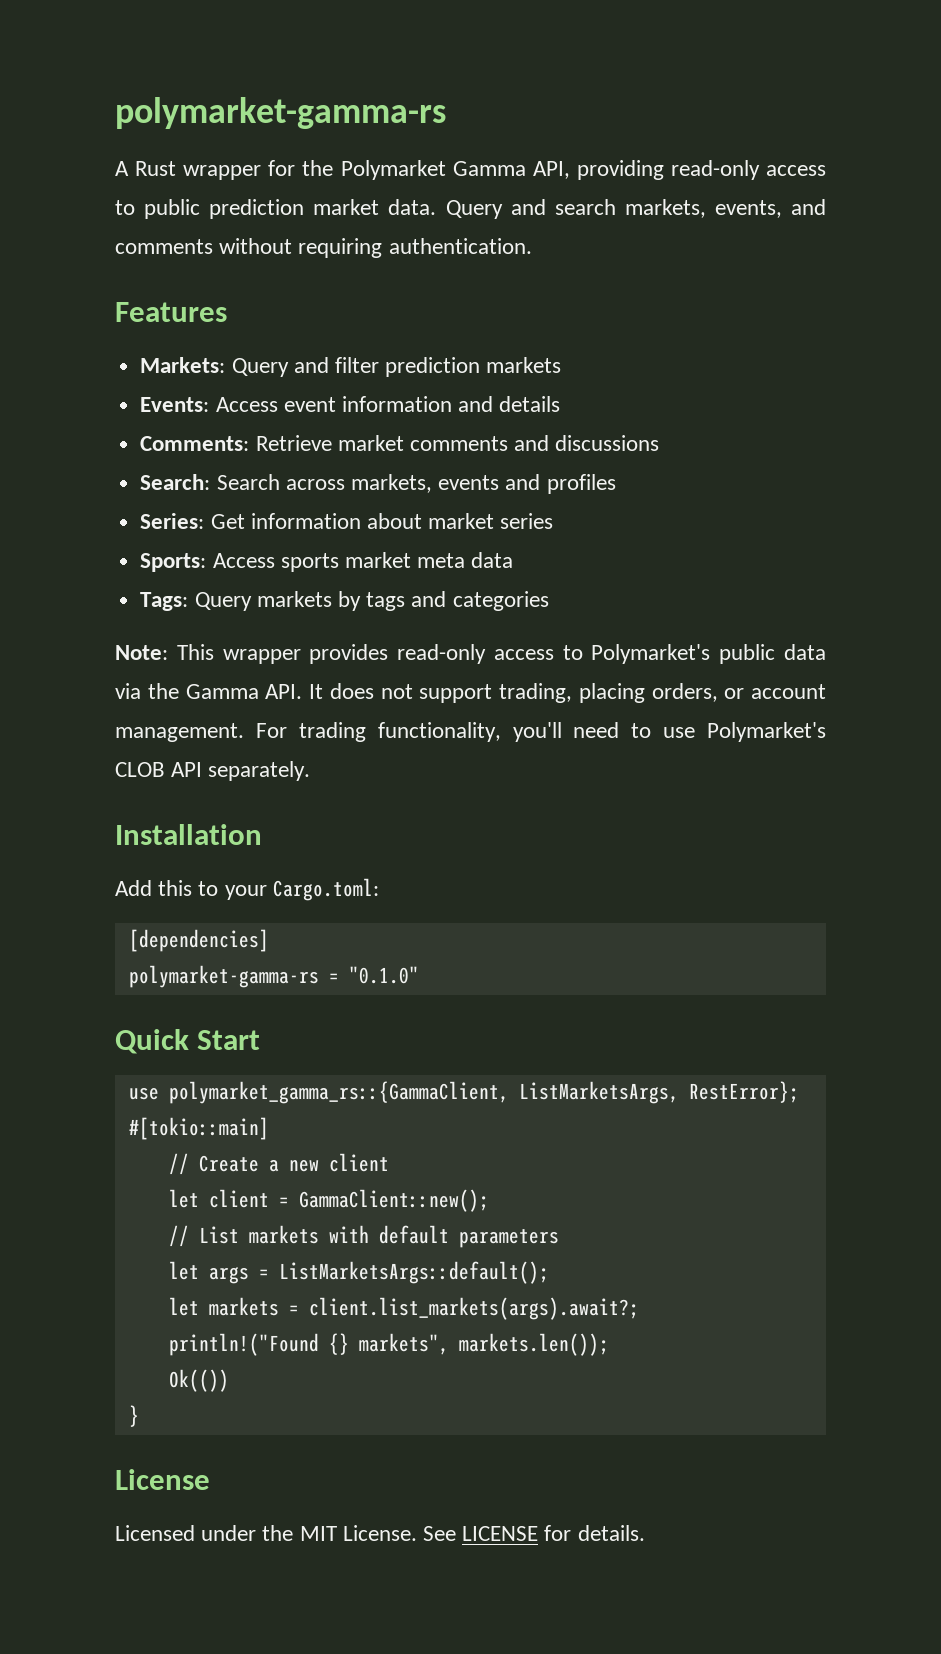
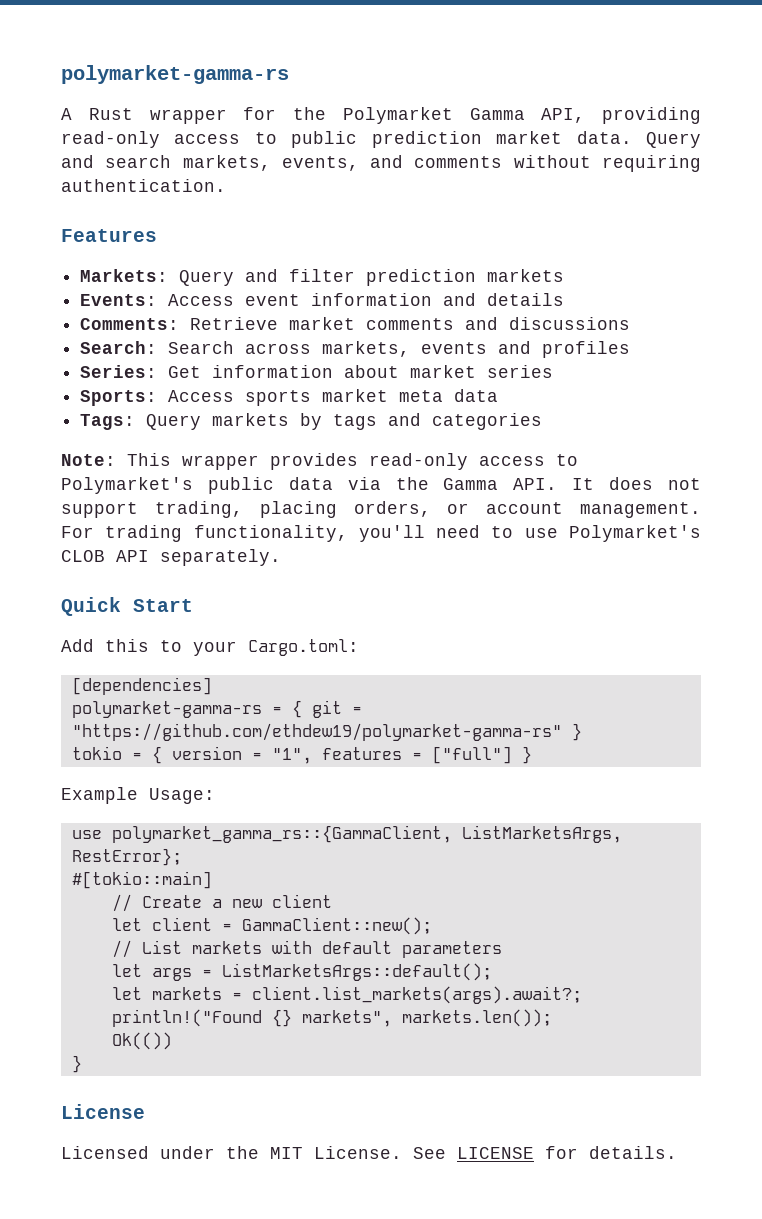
- Installation
+ Quick Start
- polymarket-gamma-rs = "0.1.0"
- Quick Start
+ polymarket-gamma-rs = { git = "https://github.com/ethdew19/polymarket-gamma-rs" }
+ tokio = { version = "1", features = ["full"] }
+ Example Usage:

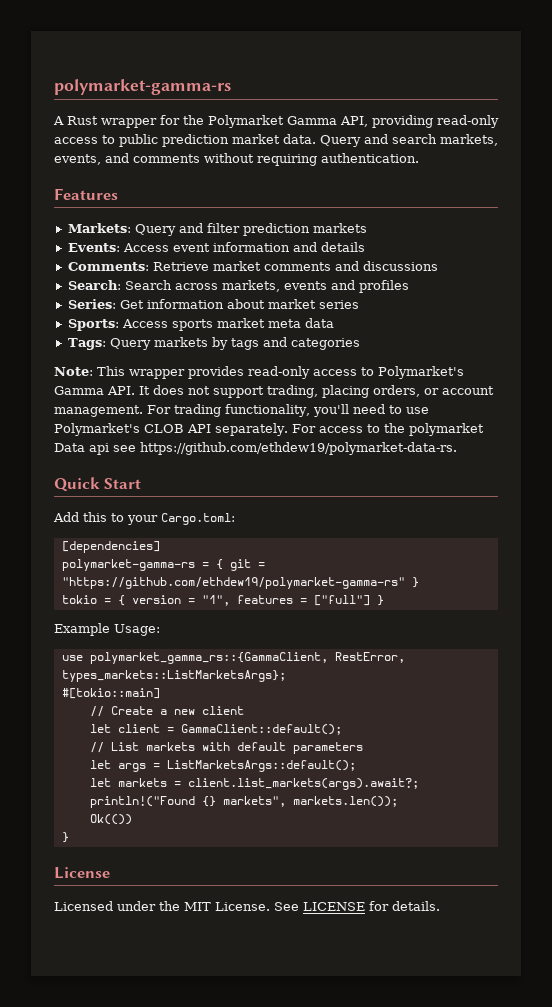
- Note: This wrapper provides read-only access to Polymarket's public data via the Gamma API. It does not support trading, placing orders, or account management.
+ Note: This wrapper provides read-only access to Polymarket's Gamma API. It does not support trading, placing orders, or account management.
+ For access to the polymarket Data api see https://github.com/ethdew19/polymarket-data-rs.
- use polymarket_gamma_rs::{GammaClient, ListMarketsArgs, RestError};
+ use polymarket_gamma_rs::{GammaClient, RestError, types_markets::ListMarketsArgs};
- let client = GammaClient::new();
+ let client = GammaClient::default();

